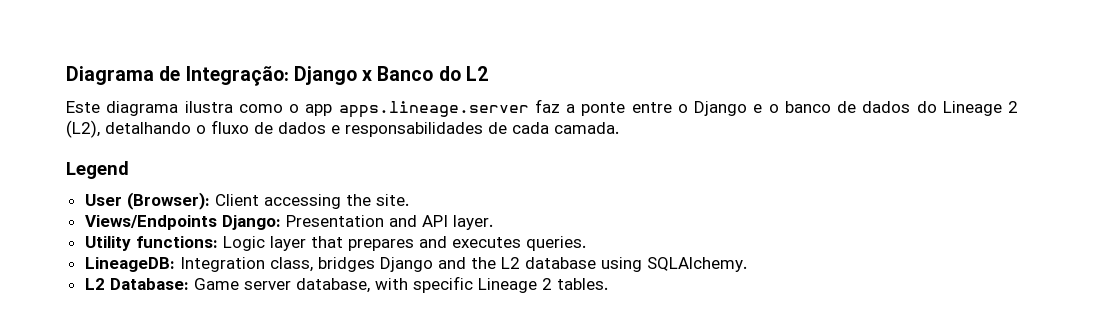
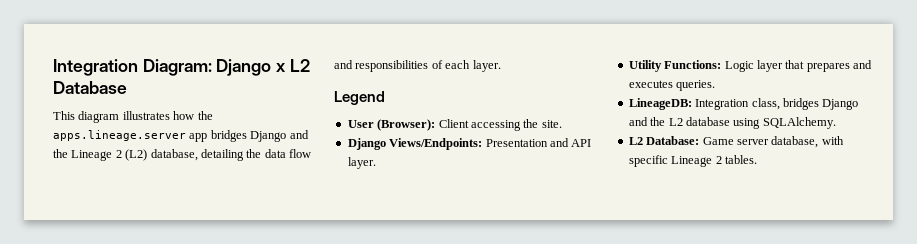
- Diagrama de Integração: Django x Banco do L2
- Este diagrama ilustra como o app apps.lineage.server faz a ponte entre o Django e o banco de dados do Lineage 2 (L2), detalhando o fluxo de dados e responsabilidades de cada camada.
+ Integration Diagram: Django x L2 Database
+ This diagram illustrates how the apps.lineage.server app bridges Django and the Lineage 2 (L2) database, detailing the data flow and responsibilities of each layer.
- Views/Endpoints Django: Presentation and API layer.
+ Django Views/Endpoints: Presentation and API layer.
- Utility functions: Logic layer that prepares and executes queries.
+ Utility Functions: Logic layer that prepares and executes queries.

